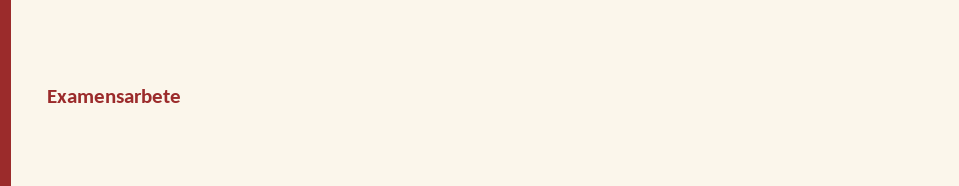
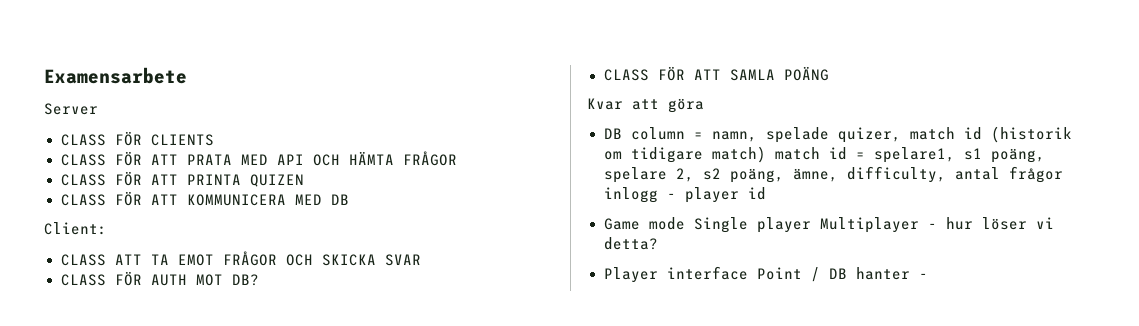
+ Server
+ CLASS FÖR CLIENTS
+ CLASS FÖR ATT PRATA MED API OCH HÄMTA FRÅGOR
+ CLASS FÖR ATT PRINTA QUIZEN
+ CLASS FÖR ATT KOMMUNICERA MED DB
+ Client:
+ CLASS ATT TA EMOT FRÅGOR OCH SKICKA SVAR
+ CLASS FÖR AUTH MOT DB?
+ CLASS FÖR ATT SAMLA POÄNG
+ Kvar att göra
+ DB column = namn, spelade quizer, match id (historik om tidigare match) match id = spelare1, s1 poäng, spelare 2, s2 poäng, ämne, difficulty, antal frågor inlogg - player id
+ Game mode Single player Multiplayer - hur löser vi detta?
+ Player interface Point / DB hanter -

